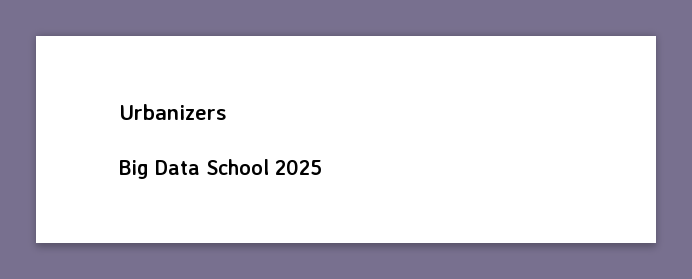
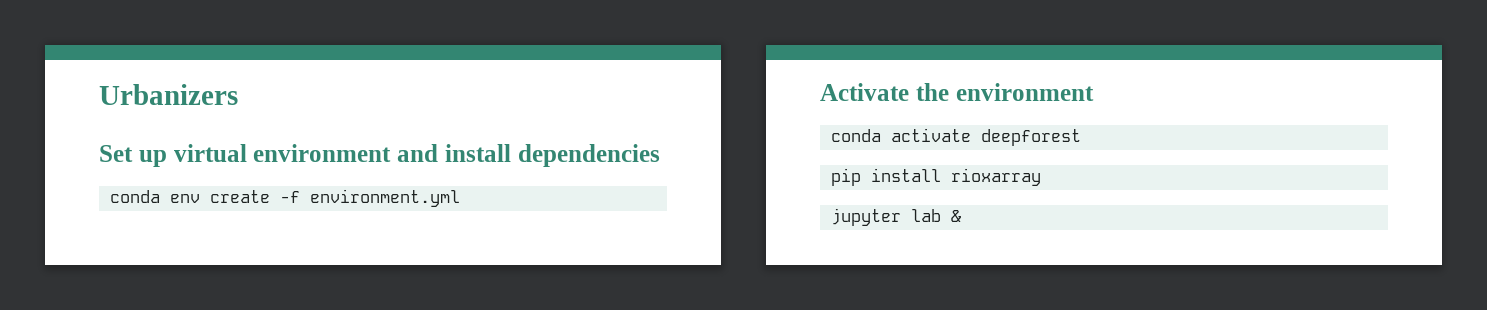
- Big Data School 2025
+ Set up virtual environment and install dependencies
+ conda env create -f environment.yml
+ Activate the environment
+ conda activate deepforest
+ pip install rioxarray
+ jupyter lab &

